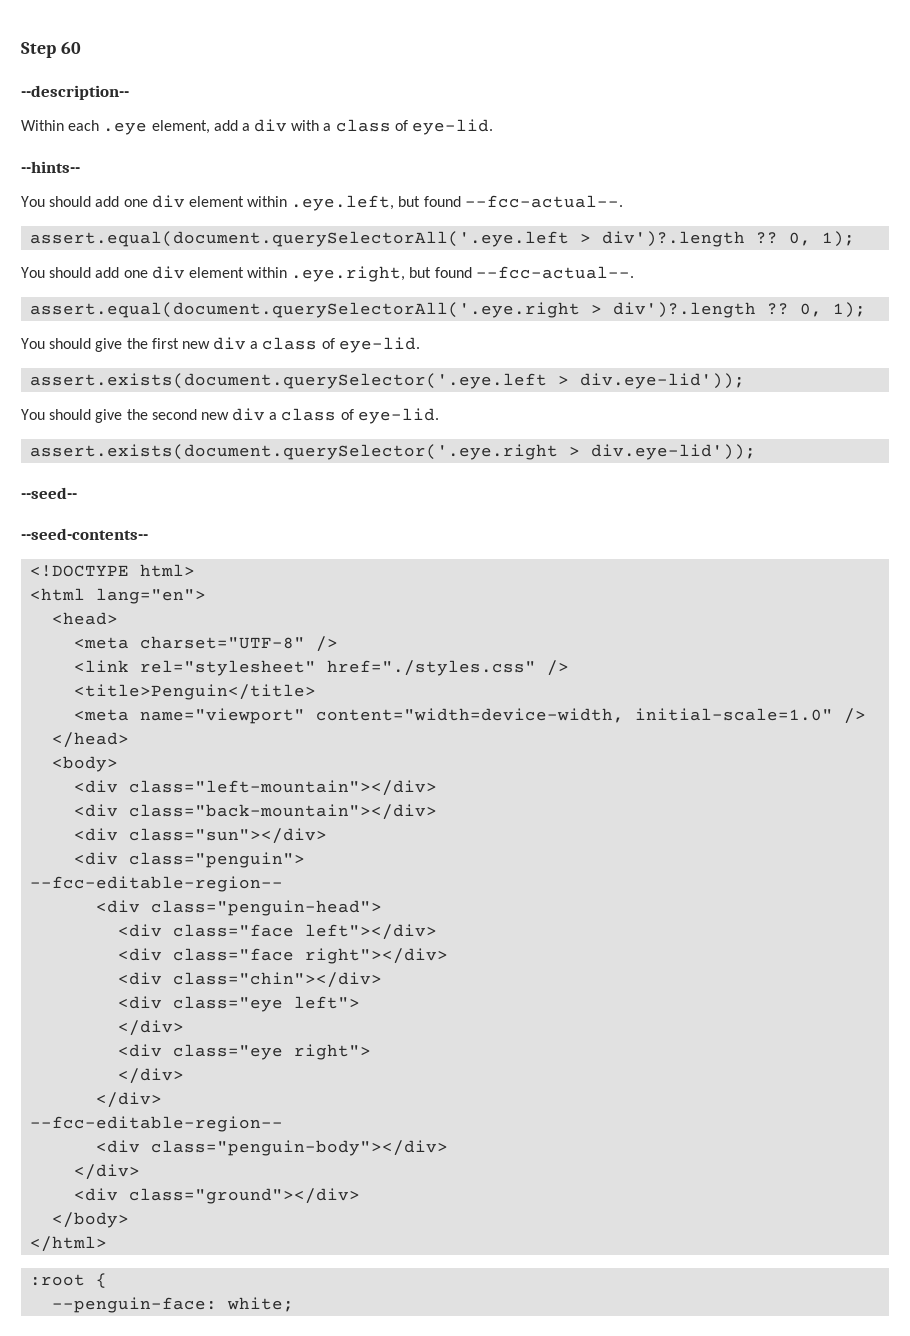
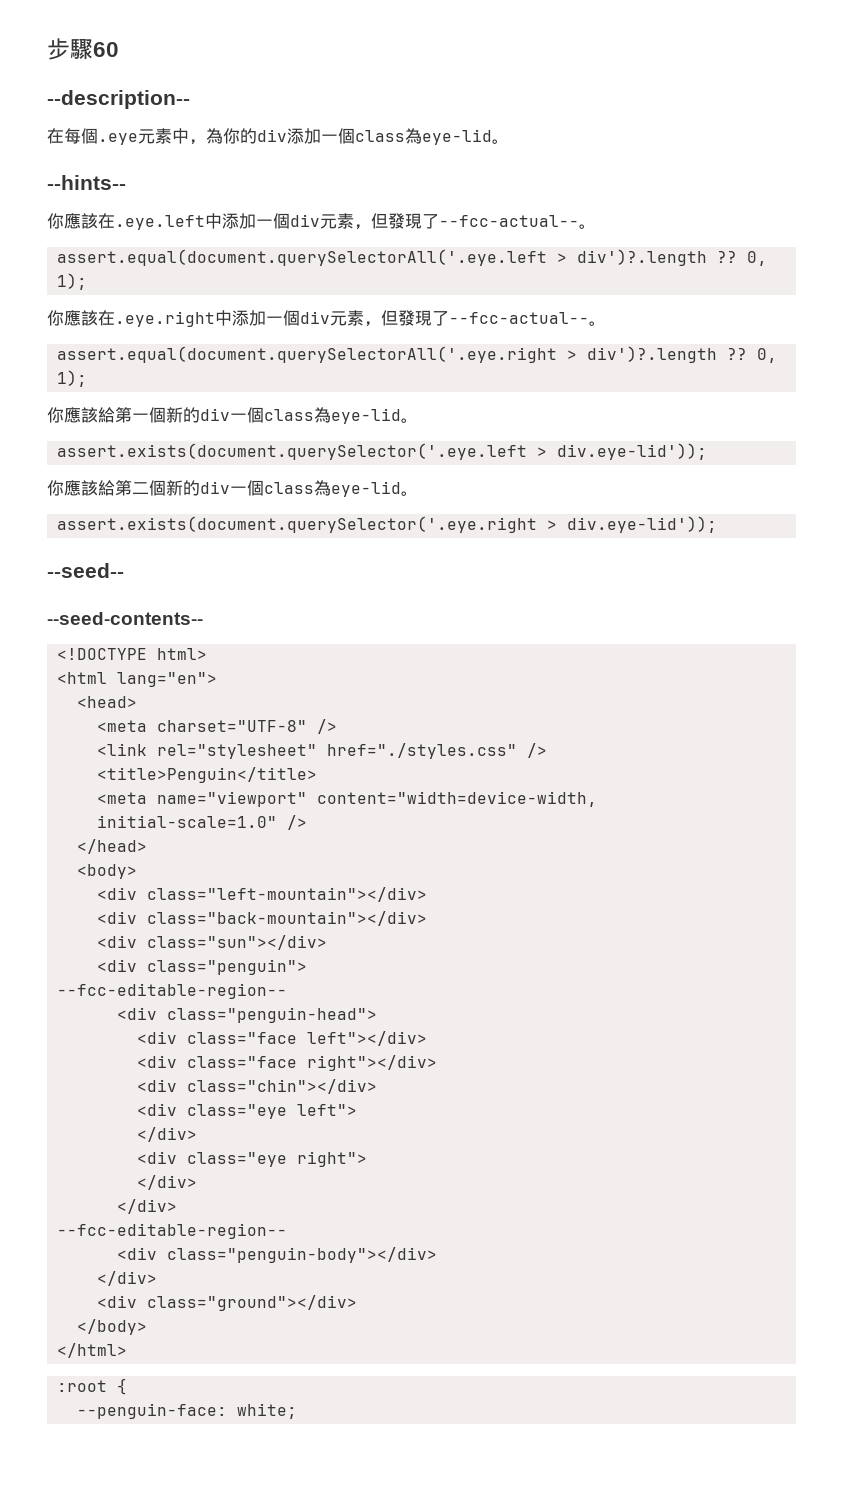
- Step 60
+ 步驟60
- Within each .eye element, add a div with a class of eye-lid.
+ 在每個.eye元素中，為你的div添加一個class為eye-lid。
  --hints--
- You should add one div element within .eye.left, but found --fcc-actual--.
+ 你應該在.eye.left中添加一個div元素，但發現了--fcc-actual--。
- You should add one div element within .eye.right, but found --fcc-actual--.
+ 你應該在.eye.right中添加一個div元素，但發現了--fcc-actual--。
- You should give the first new div a class of eye-lid.
+ 你應該給第一個新的div一個class為eye-lid。
  assert.exists(document.querySelector('.eye.left > div.eye-lid'));
- You should give the second new div a class of eye-lid.
+ 你應該給第二個新的div一個class為eye-lid。

